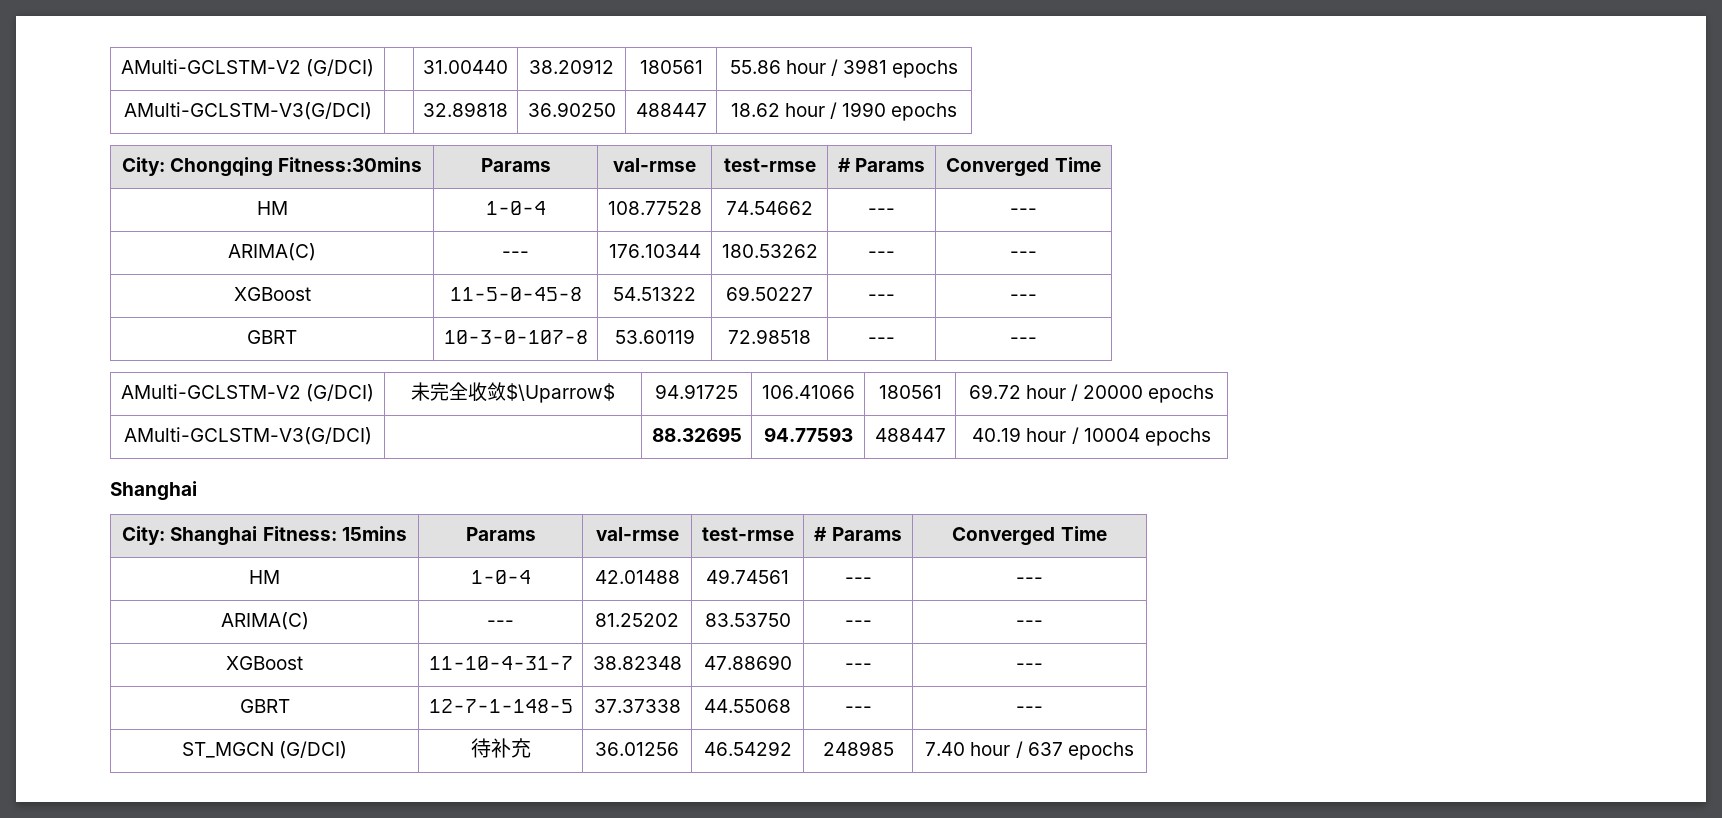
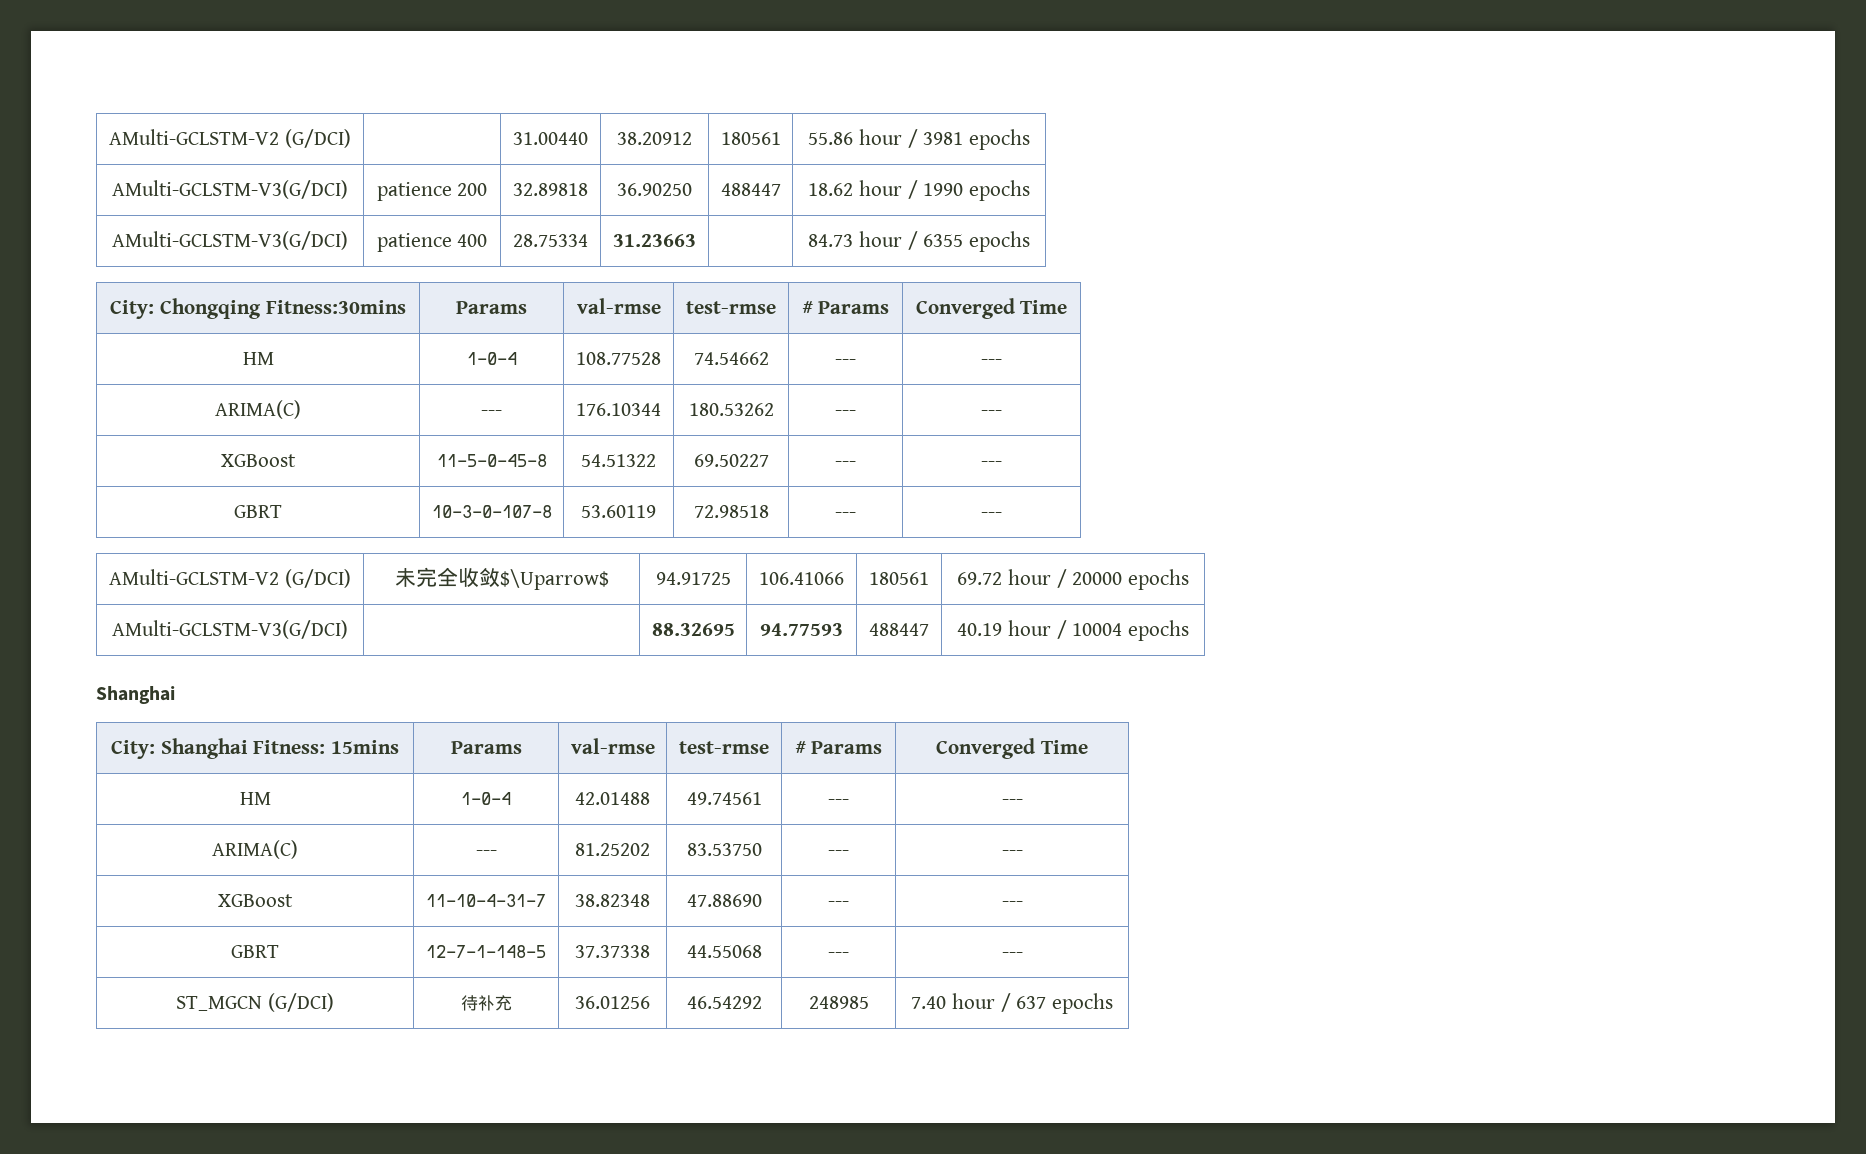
- AMulti-GCLSTM-V3(G/DCI) | | 32.89818 | 36.90250 | 488447 | 18.62 hour / 1990 epochs
+ AMulti-GCLSTM-V3(G/DCI) | patience 200 | 32.89818 | 36.90250 | 488447 | 18.62 hour / 1990 epochs
+ AMulti-GCLSTM-V3(G/DCI) | patience 400 | 28.75334 | 31.23663 | | 84.73 hour / 6355 epochs

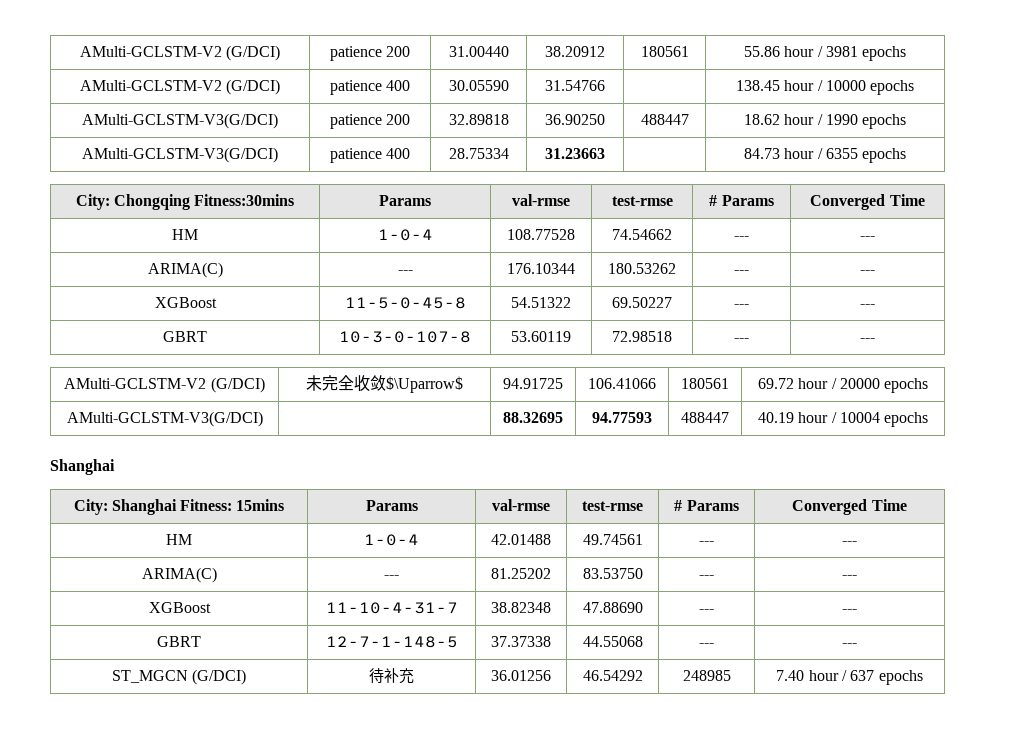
- AMulti-GCLSTM-V2 (G/DCI) | | 31.00440 | 38.20912 | 180561 | 55.86 hour / 3981 epochs
+ AMulti-GCLSTM-V2 (G/DCI) | patience 200 | 31.00440 | 38.20912 | 180561 | 55.86 hour / 3981 epochs
+ AMulti-GCLSTM-V2 (G/DCI) | patience 400 | 30.05590 | 31.54766 | | 138.45 hour / 10000 epochs

